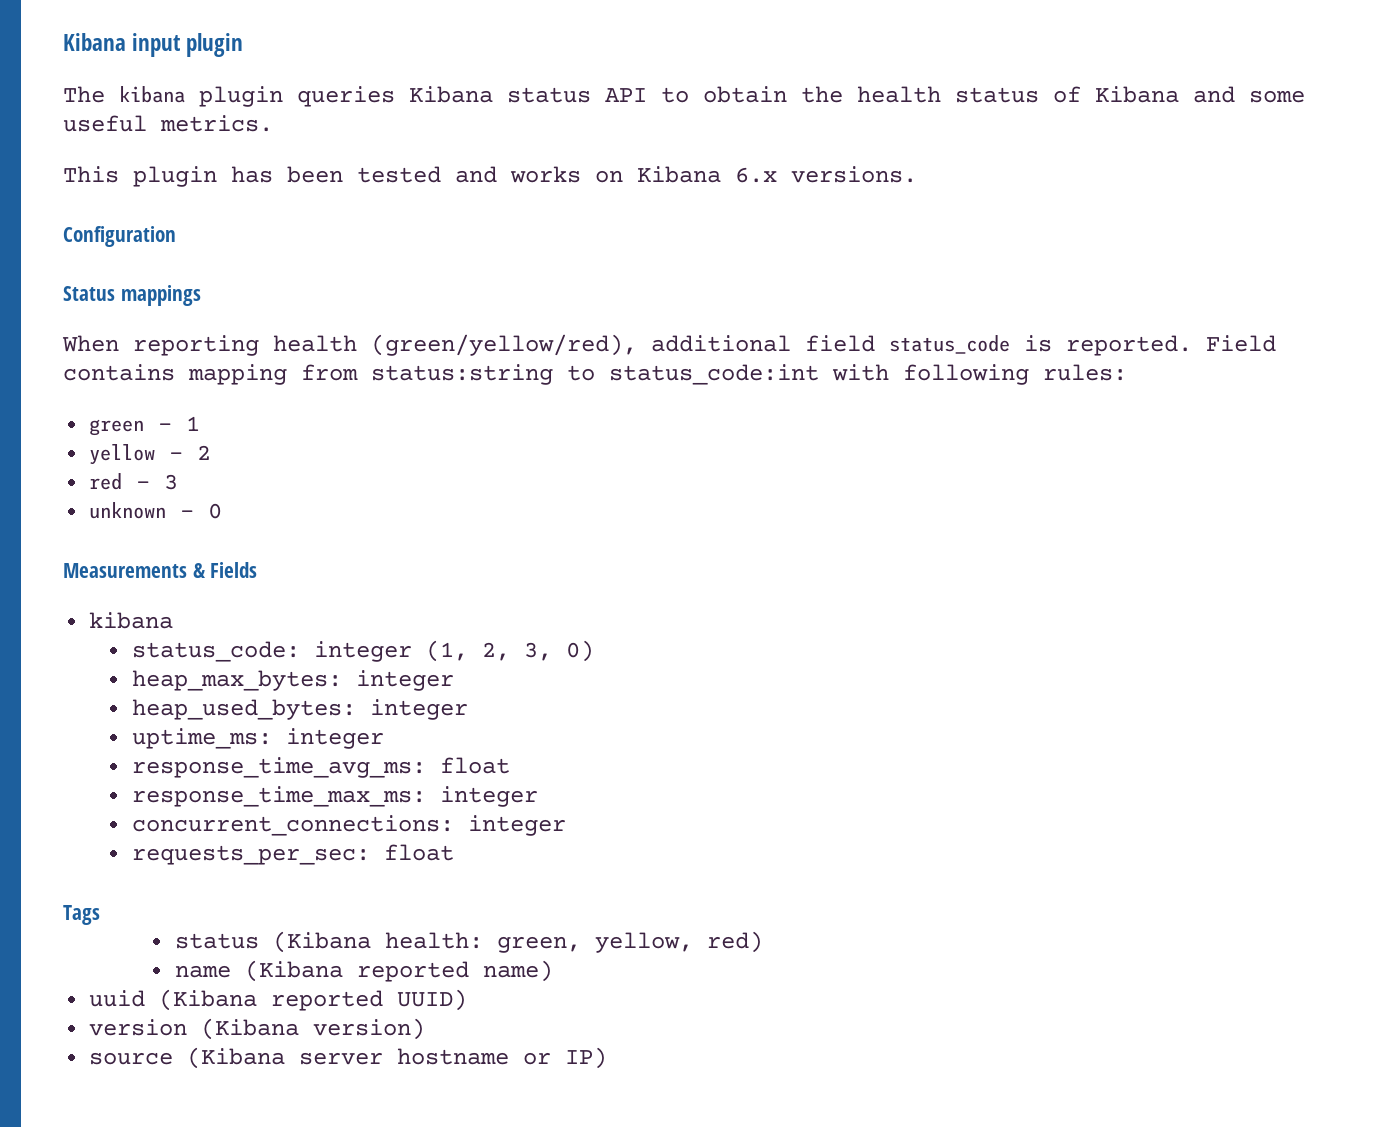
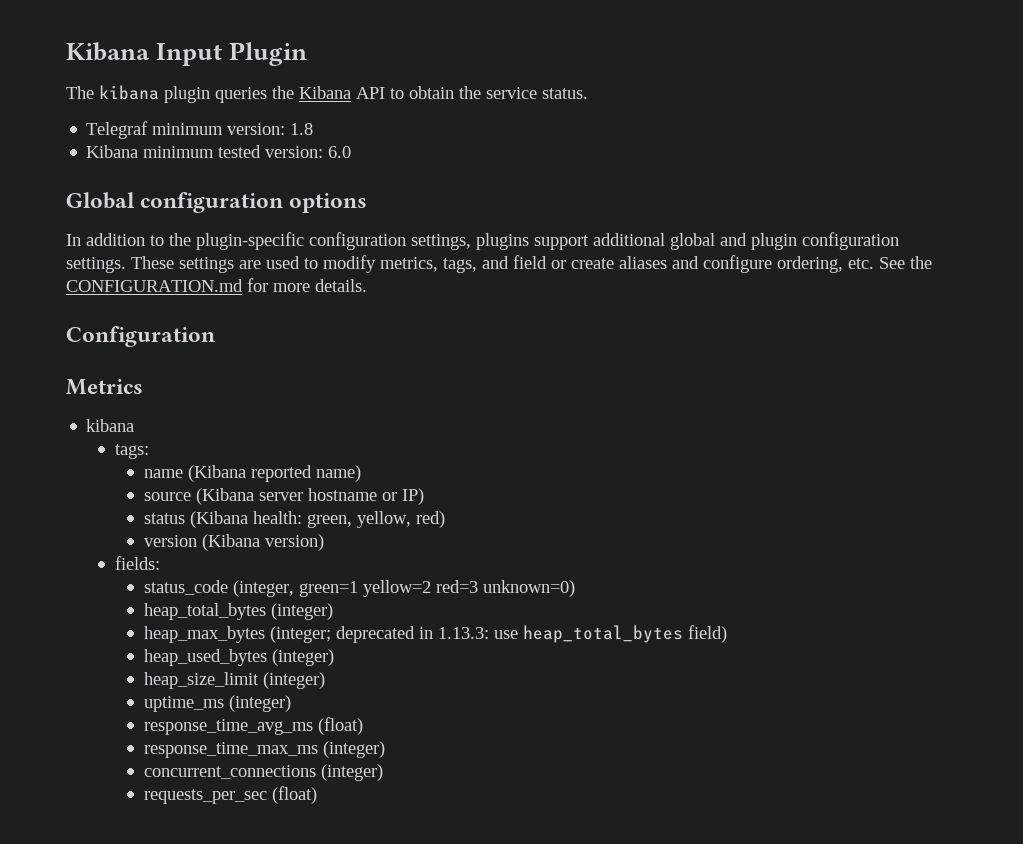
- Kibana input plugin
+ Kibana Input Plugin
- The kibana plugin queries Kibana status API to obtain the health status of Kibana and some useful metrics.
- This plugin has been tested and works on Kibana 6.x versions.
+ The kibana plugin queries the Kibana API to obtain the service status.
+ Telegraf minimum version: 1.8
+ Kibana minimum tested version: 6.0
+ Global configuration options
+ In addition to the plugin-specific configuration settings, plugins support additional global and plugin configuration settings. These settings are used to modify metrics, tags, and field or create aliases and configure ordering, etc. See the CONFIGURATION.md for more details.
  Configuration
- Status mappings
- When reporting health (green/yellow/red), additional field status_code is reported. Field contains mapping from status:string to status_code:int with following rules:
- green - 1
- yellow - 2
- red - 3
- unknown - 0
- Measurements & Fields
+ Metrics
  kibana
- status_code: integer (1, 2, 3, 0)
- heap_max_bytes: integer
- heap_used_bytes: integer
- uptime_ms: integer
- response_time_avg_ms: float
- response_time_max_ms: integer
- concurrent_connections: integer
- requests_per_sec: float
- Tags
+ tags:
+ name (Kibana reported name)
+ source (Kibana server hostname or IP)
- name (Kibana reported name)
- uuid (Kibana reported UUID)
  version (Kibana version)
- source (Kibana server hostname or IP)
+ fields:
+ status_code (integer, green=1 yellow=2 red=3 unknown=0)
+ heap_total_bytes (integer)
+ heap_max_bytes (integer; deprecated in 1.13.3: use heap_total_bytes field)
+ heap_used_bytes (integer)
+ heap_size_limit (integer)
+ uptime_ms (integer)
+ response_time_avg_ms (float)
+ response_time_max_ms (integer)
+ concurrent_connections (integer)
+ requests_per_sec (float)

